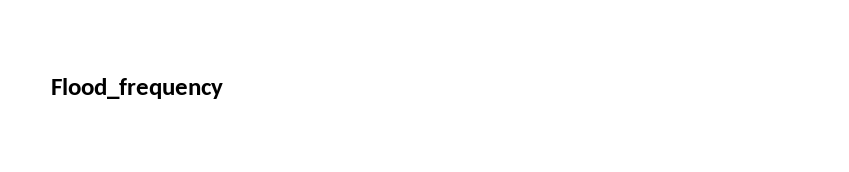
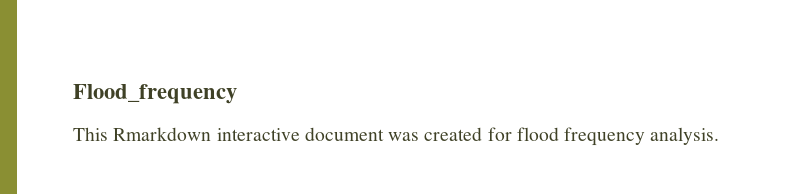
+ This Rmarkdown interactive document was created for flood frequency analysis.

